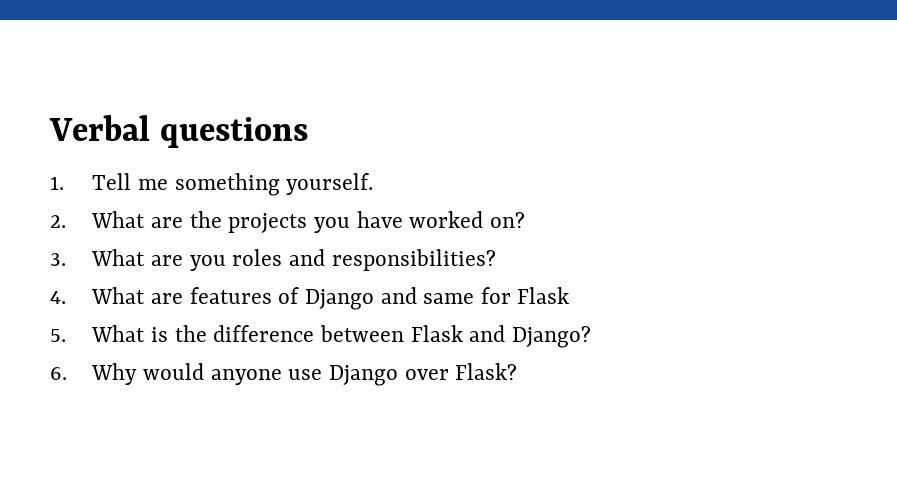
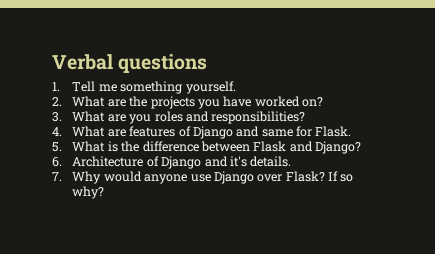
- 4. What are features of Django and same for Flask
+ 4. What are features of Django and same for Flask.
- 6. Why would anyone use Django over Flask?
+ 6. Architecture of Django and it's details.
+ 7. Why would anyone use Django over Flask?
+ If so why?

